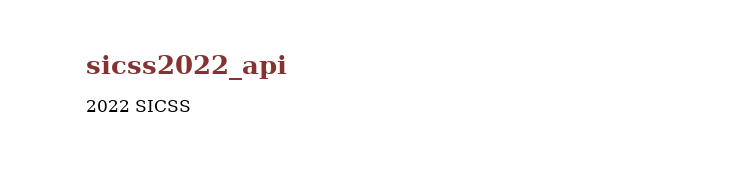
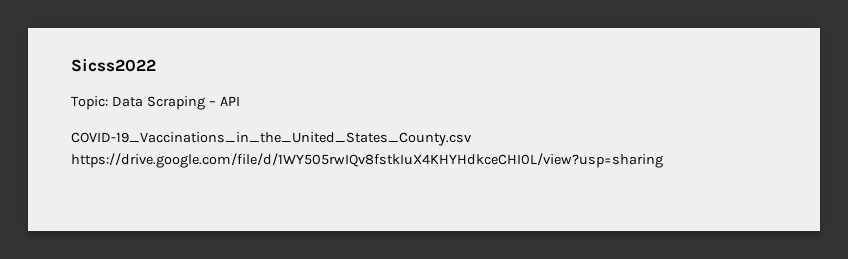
- sicss2022_api
- 2022 SICSS
+ Sicss2022
+ Topic: Data Scraping – API
+ COVID-19_Vaccinations_in_the_United_States_County.csv https://drive.google.com/file/d/1WY505rwIQv8fstkIuX4KHYHdkceCHI0L/view?usp=sharing

